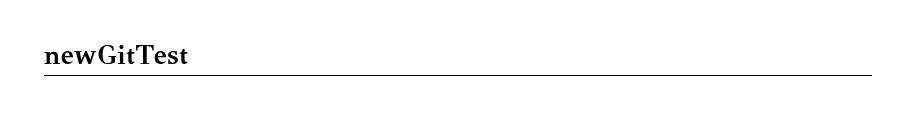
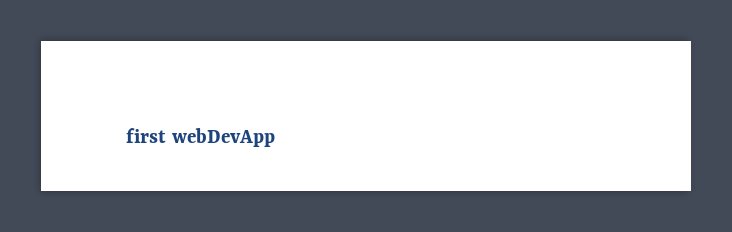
- newGitTest
+ first webDevApp

